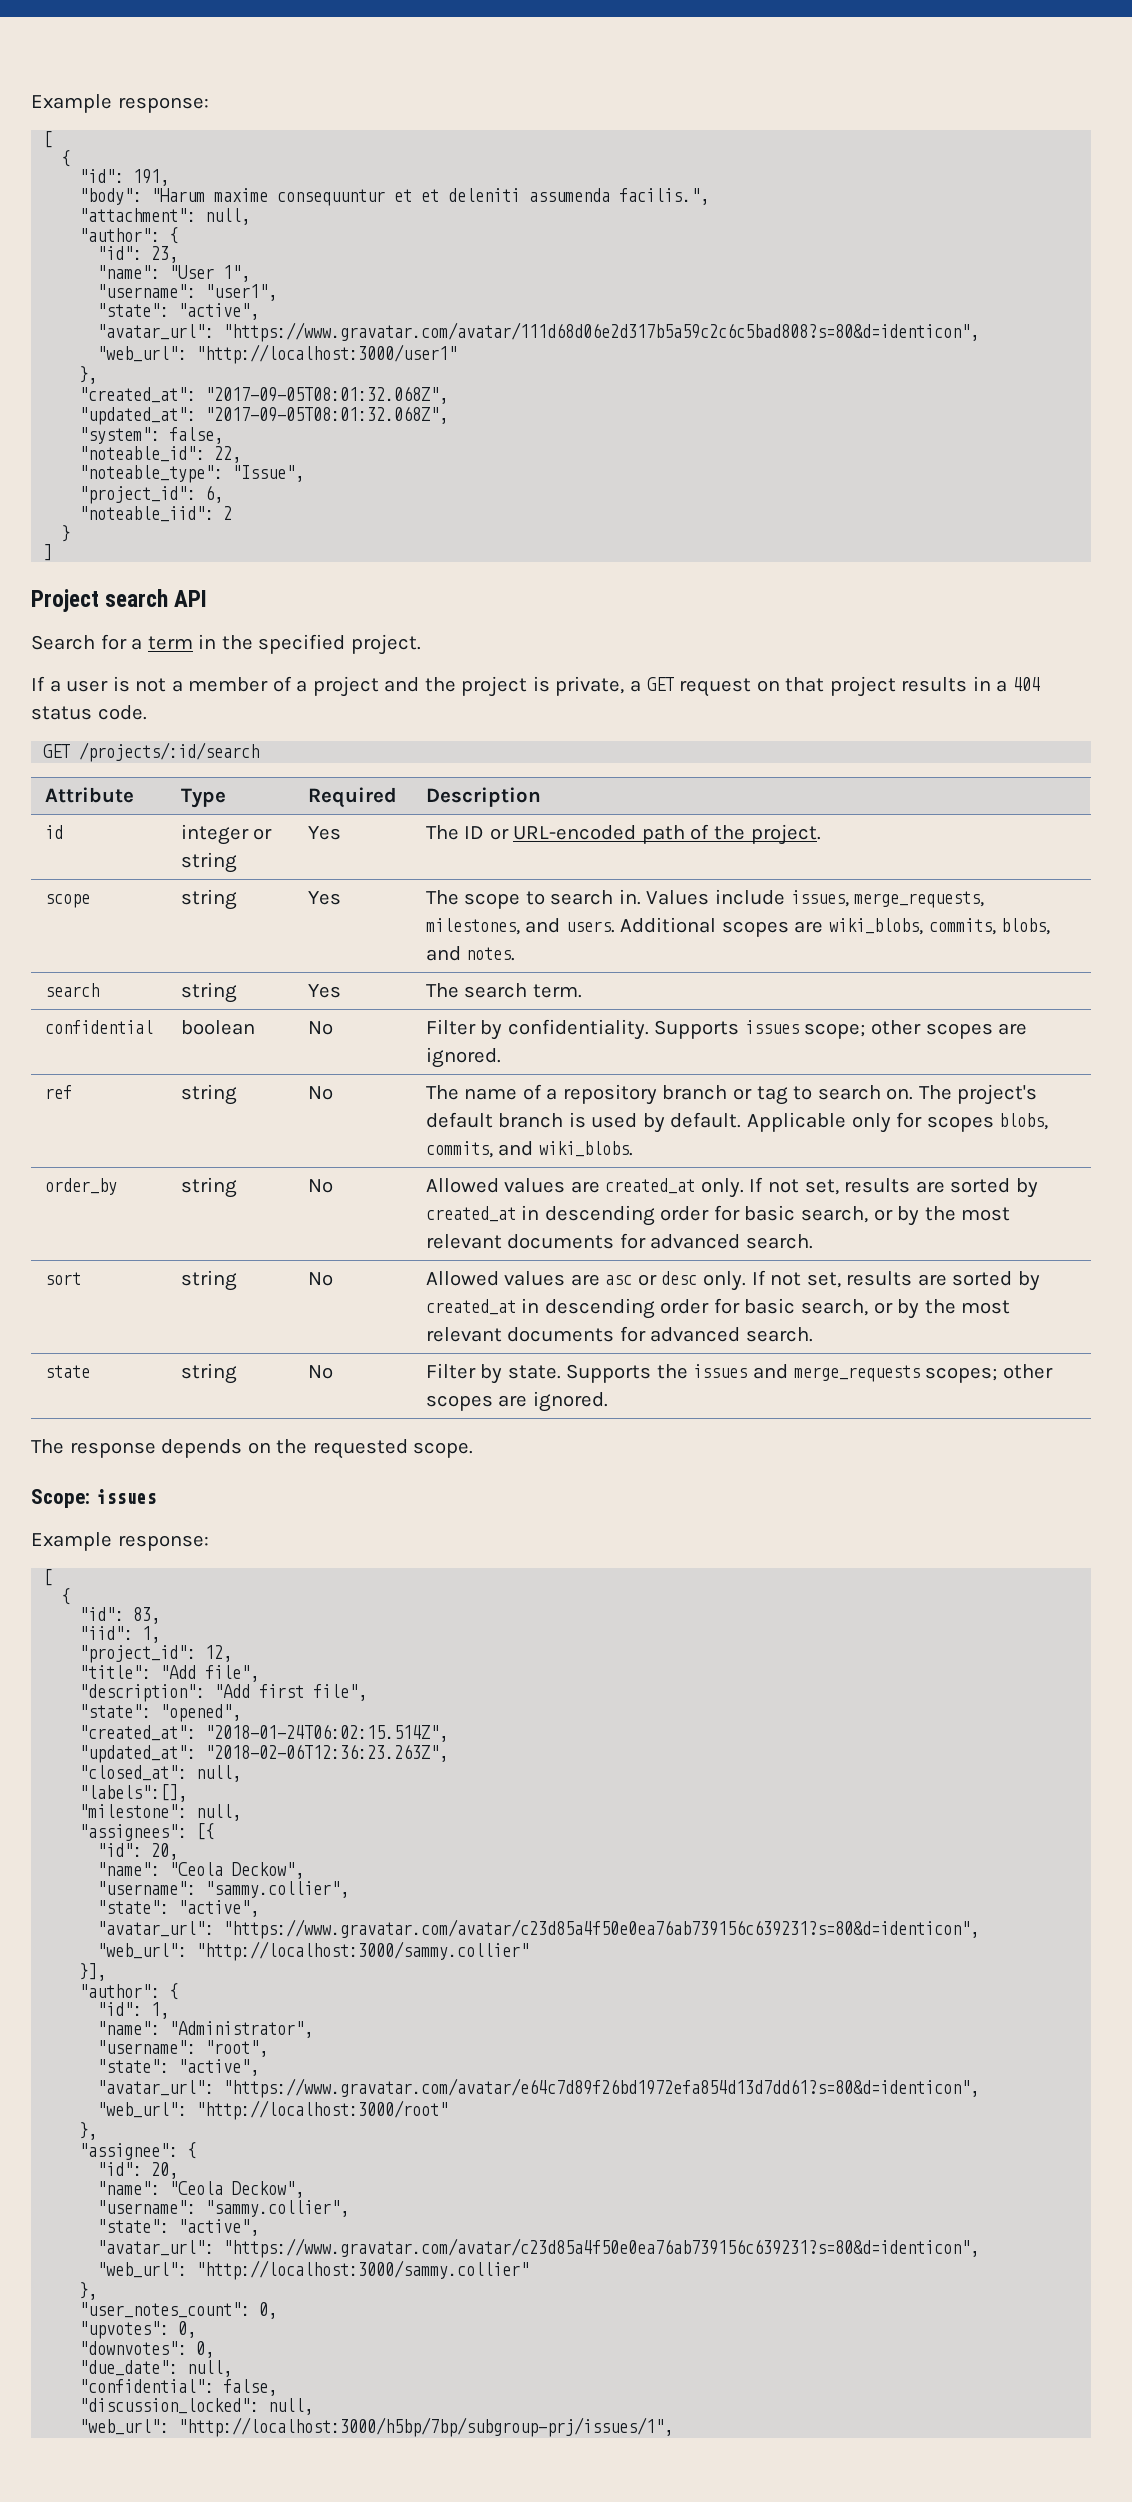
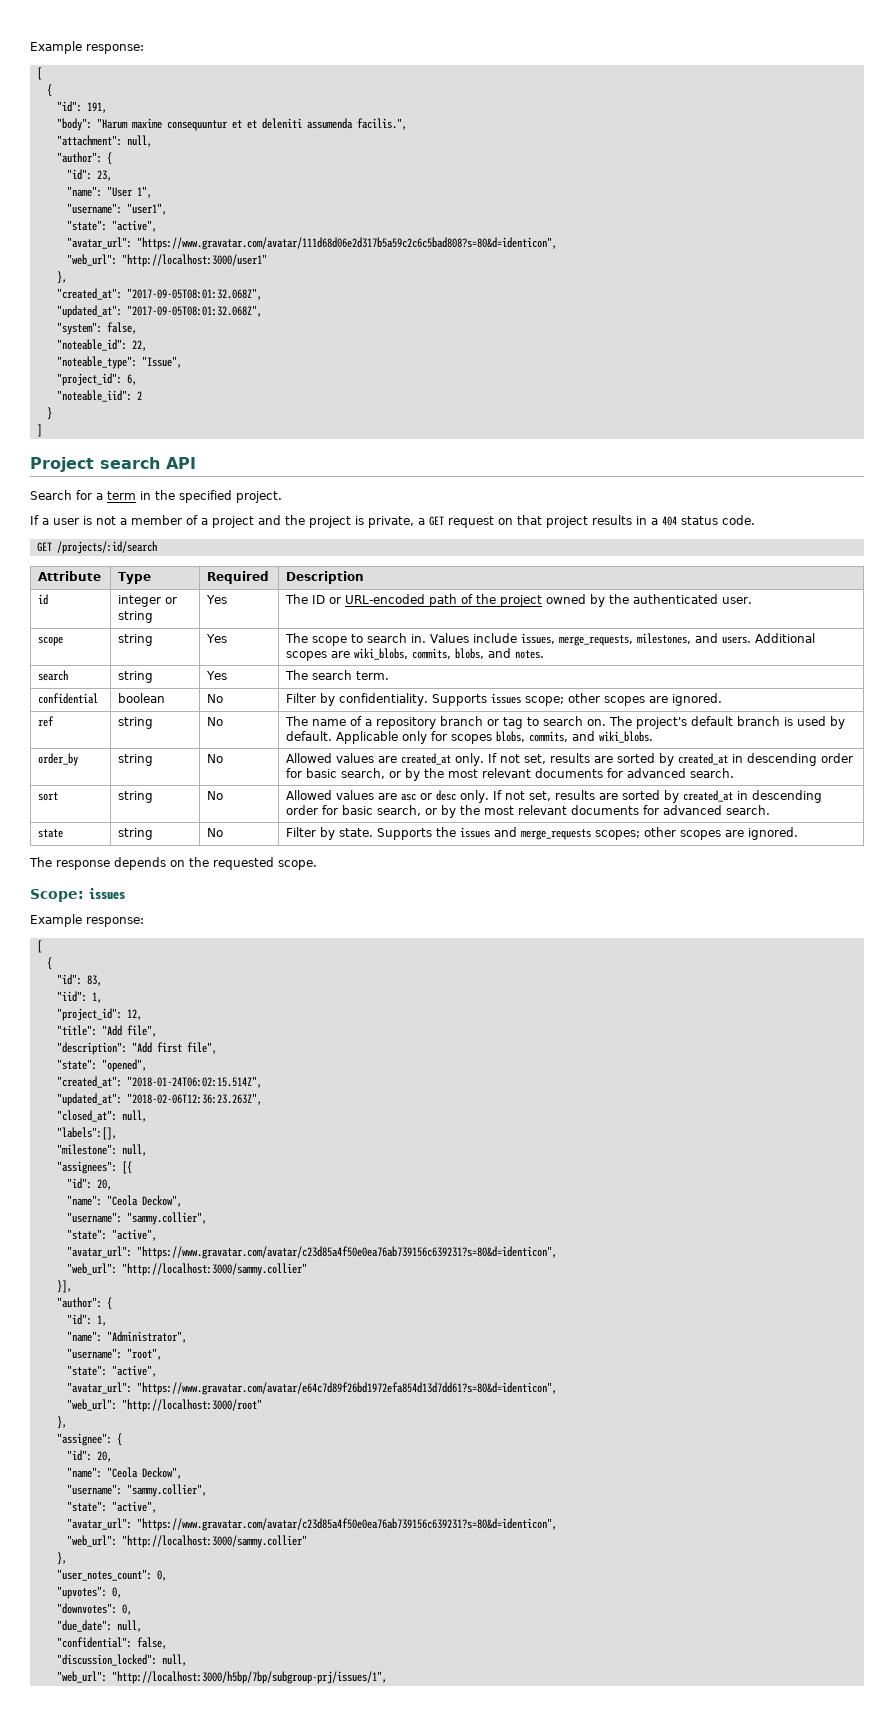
- id | integer or string | Yes | The ID or URL-encoded path of the project.
+ id | integer or string | Yes | The ID or URL-encoded path of the project owned by the authenticated user.

